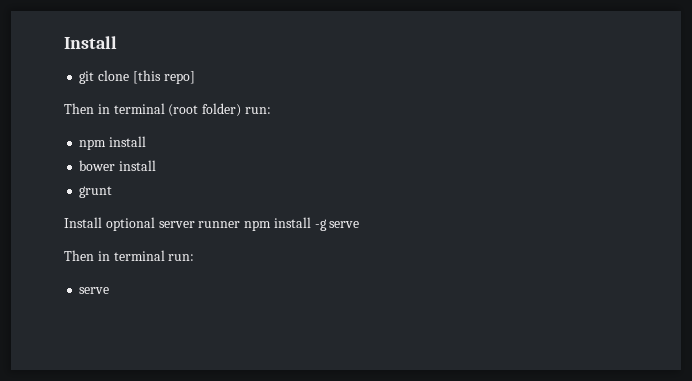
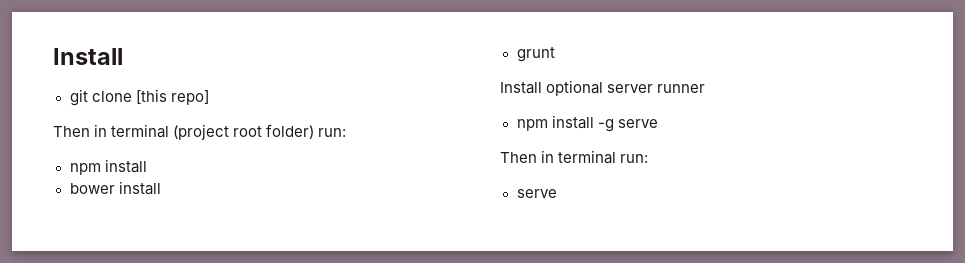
- Then in terminal (root folder) run:
+ Then in terminal (project root folder) run:
- Install optional server runner npm install -g serve
+ Install optional server runner
+ npm install -g serve

